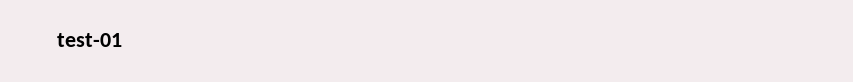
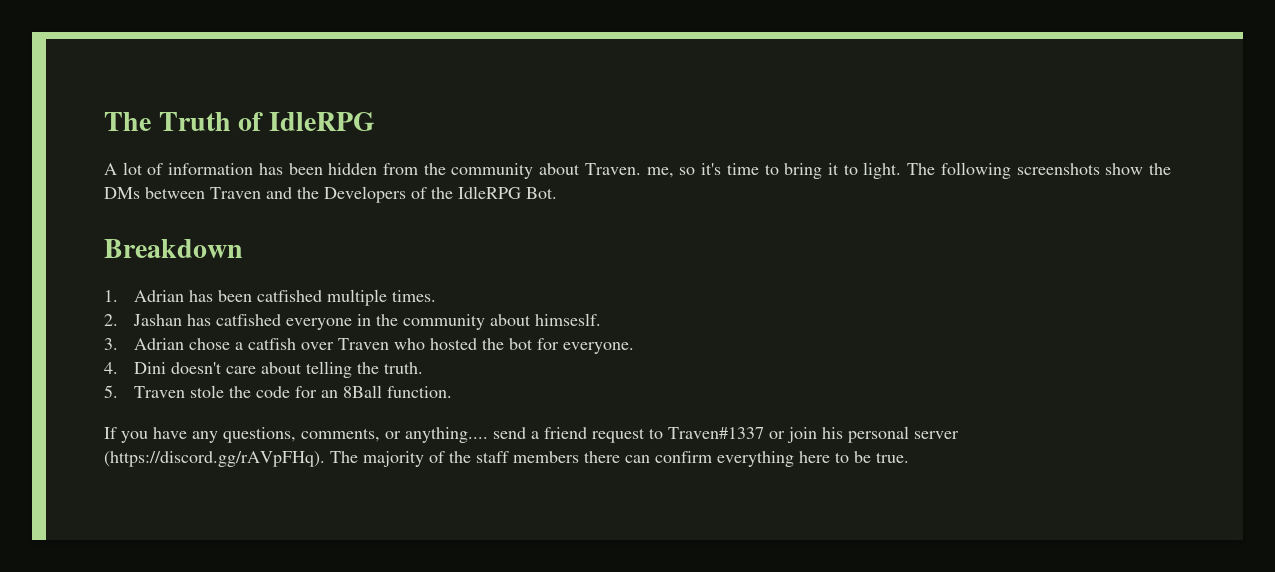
- test-01
+ The Truth of IdleRPG
+ A lot of information has been hidden from the community about Traven. me, so it's time to bring it to light. The following screenshots show the DMs between Traven and the Developers of the IdleRPG Bot.
+ Breakdown
+ 1. Adrian has been catfished multiple times.
+ 2. Jashan has catfished everyone in the community about himseslf.
+ 3. Adrian chose a catfish over Traven who hosted the bot for everyone.
+ 4. Dini doesn't care about telling the truth.
+ 5. Traven stole the code for an 8Ball function.
+ If you have any questions, comments, or anything.... send a friend request to Traven#1337 or join his personal server (https://discord.gg/rAVpFHq). The majority of the staff members there can confirm everything here to be true.

